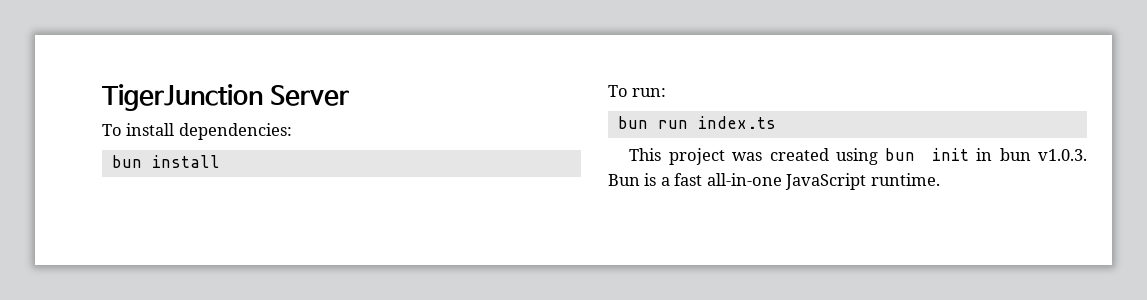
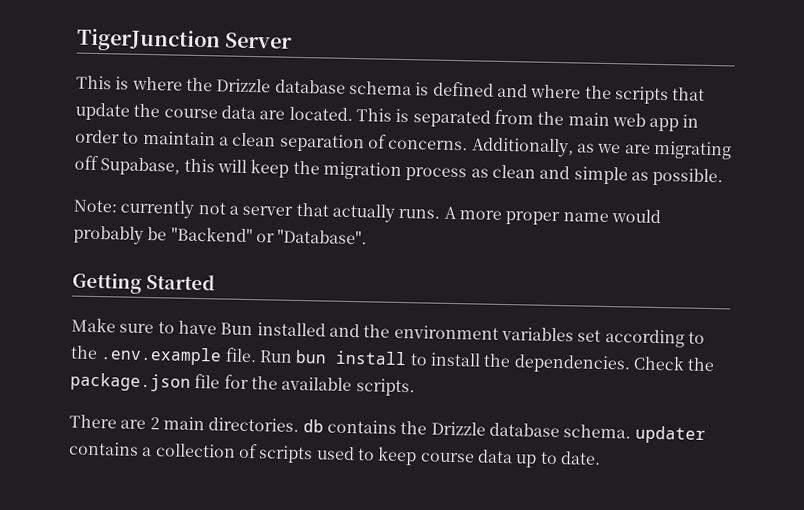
- To install dependencies:
- bun install
- To run:
- bun run index.ts
- This project was created using bun init in bun v1.0.3. Bun is a fast all-in-one JavaScript runtime.
+ This is where the Drizzle database schema is defined and where the scripts that update the course data are located. This is separated from the main web app in order to maintain a clean separation of concerns. Additionally, as we are migrating off Supabase, this will keep the migration process as clean and simple as possible.
+ Note: currently not a server that actually runs. A more proper name would probably be "Backend" or "Database".
+ Getting Started
+ Make sure to have Bun installed and the environment variables set according to the .env.example file. Run bun install to install the dependencies. Check the package.json file for the available scripts.
+ There are 2 main directories. db contains the Drizzle database schema. updater contains a collection of scripts used to keep course data up to date.

